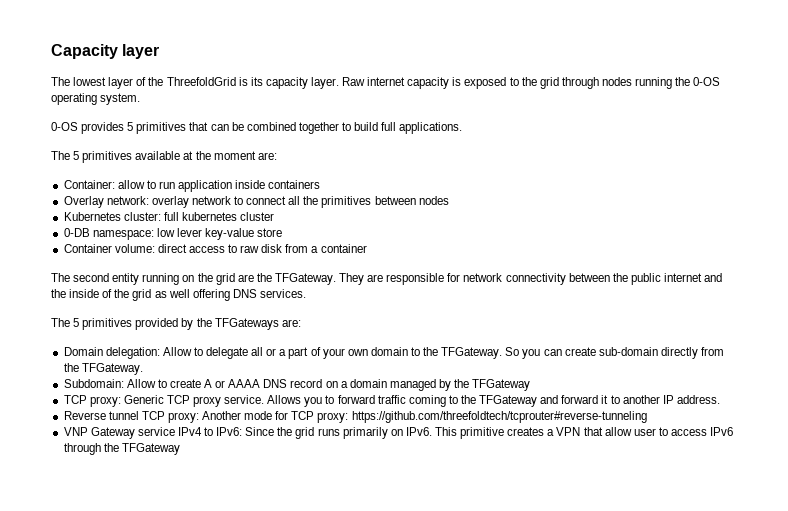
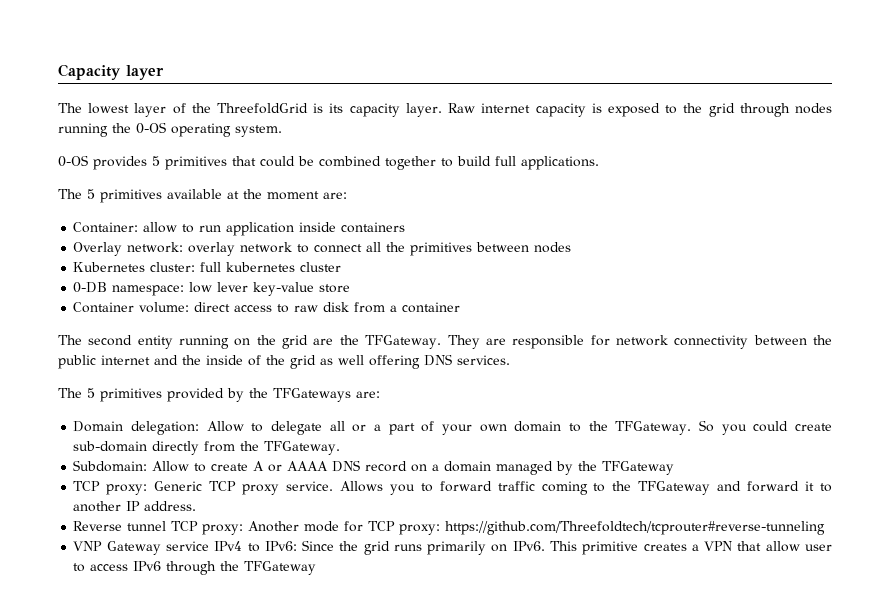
- 0-OS provides 5 primitives that can be combined together to build full applications.
+ 0-OS provides 5 primitives that could be combined together to build full applications.
- So you can create sub-domain directly from the TFGateway.
+ So you could create sub-domain directly from the TFGateway.
- Reverse tunnel TCP proxy: Another mode for TCP proxy: https://github.com/threefoldtech/tcprouter#reverse-tunneling
+ Reverse tunnel TCP proxy: Another mode for TCP proxy: https://github.com/Threefoldtech/tcprouter#reverse-tunneling

